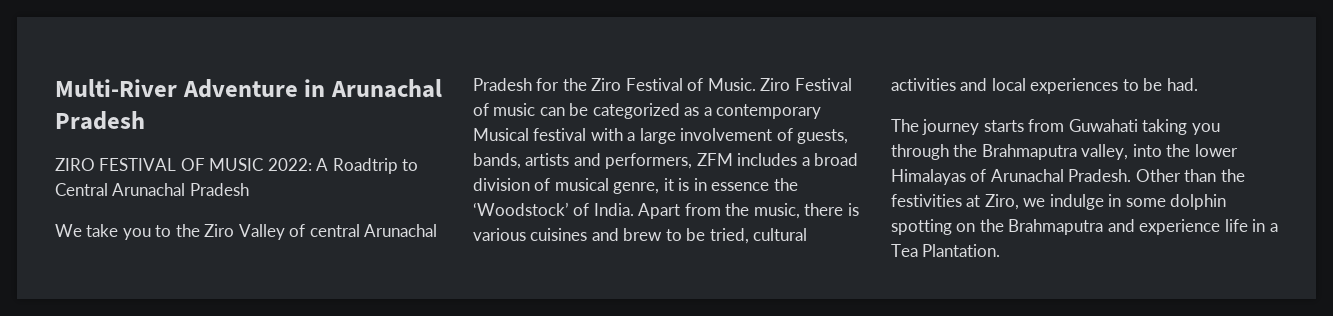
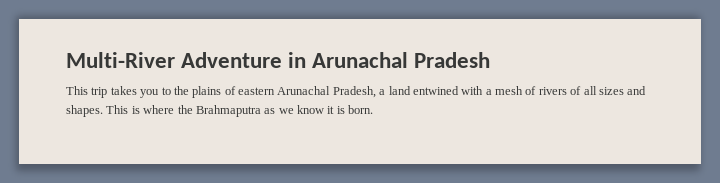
- ZIRO FESTIVAL OF MUSIC 2022: A Roadtrip to Central Arunachal Pradesh
- We take you to the Ziro Valley of central Arunachal Pradesh for the Ziro Festival of Music. Ziro Festival of music can be categorized as a contemporary Musical festival with a large involvement of guests, bands, artists and performers, ZFM includes a broad division of musical genre, it is in essence the ‘Woodstock’ of India. Apart from the music, there is various cuisines and brew to be tried, cultural activities and local experiences to be had.
- The journey starts from Guwahati taking you through the Brahmaputra valley, into the lower Himalayas of Arunachal Pradesh. Other than the festivities at Ziro, we indulge in some dolphin spotting on the Brahmaputra and experience life in a Tea Plantation.
+ This trip takes you to the plains of eastern Arunachal Pradesh, a land entwined with a mesh of rivers of all sizes and shapes. This is where the Brahmaputra as we know it is born.

